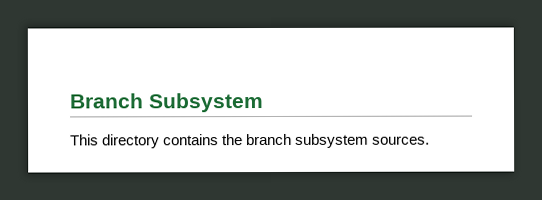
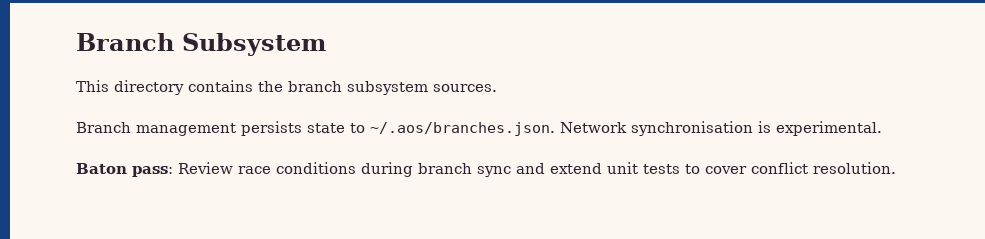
+ Branch management persists state to ~/.aos/branches.json. Network synchronisation is experimental.
+ Baton pass: Review race conditions during branch sync and extend unit tests to cover conflict resolution.

